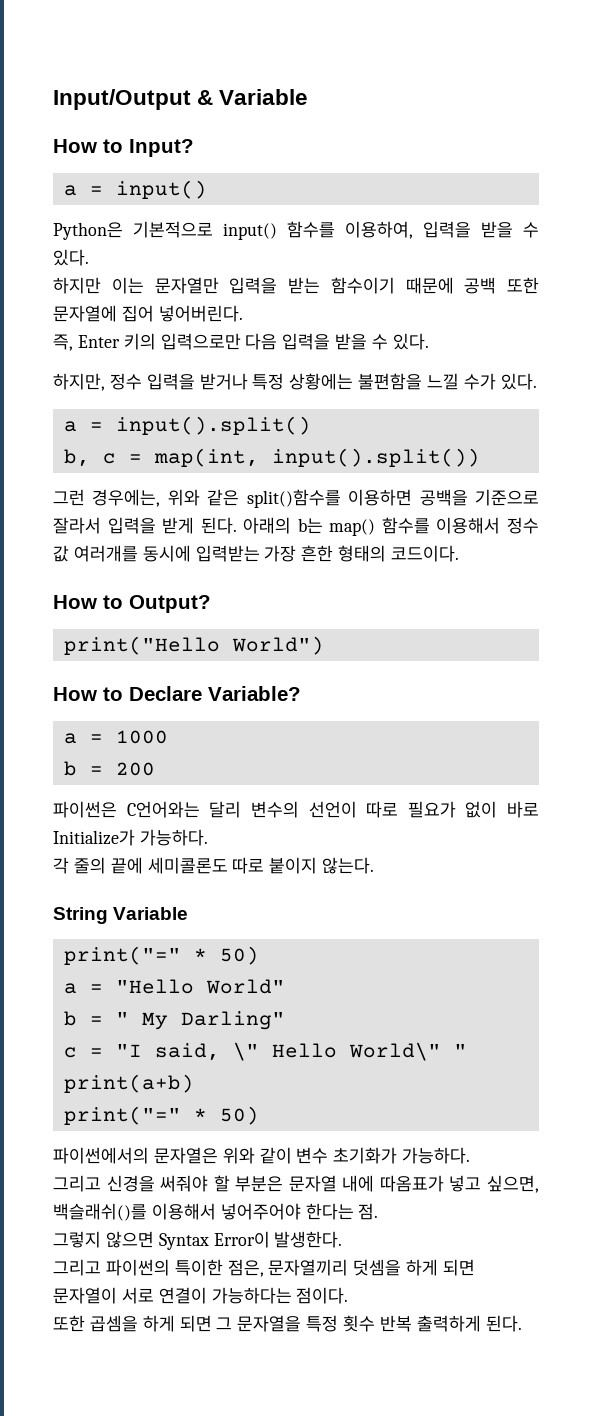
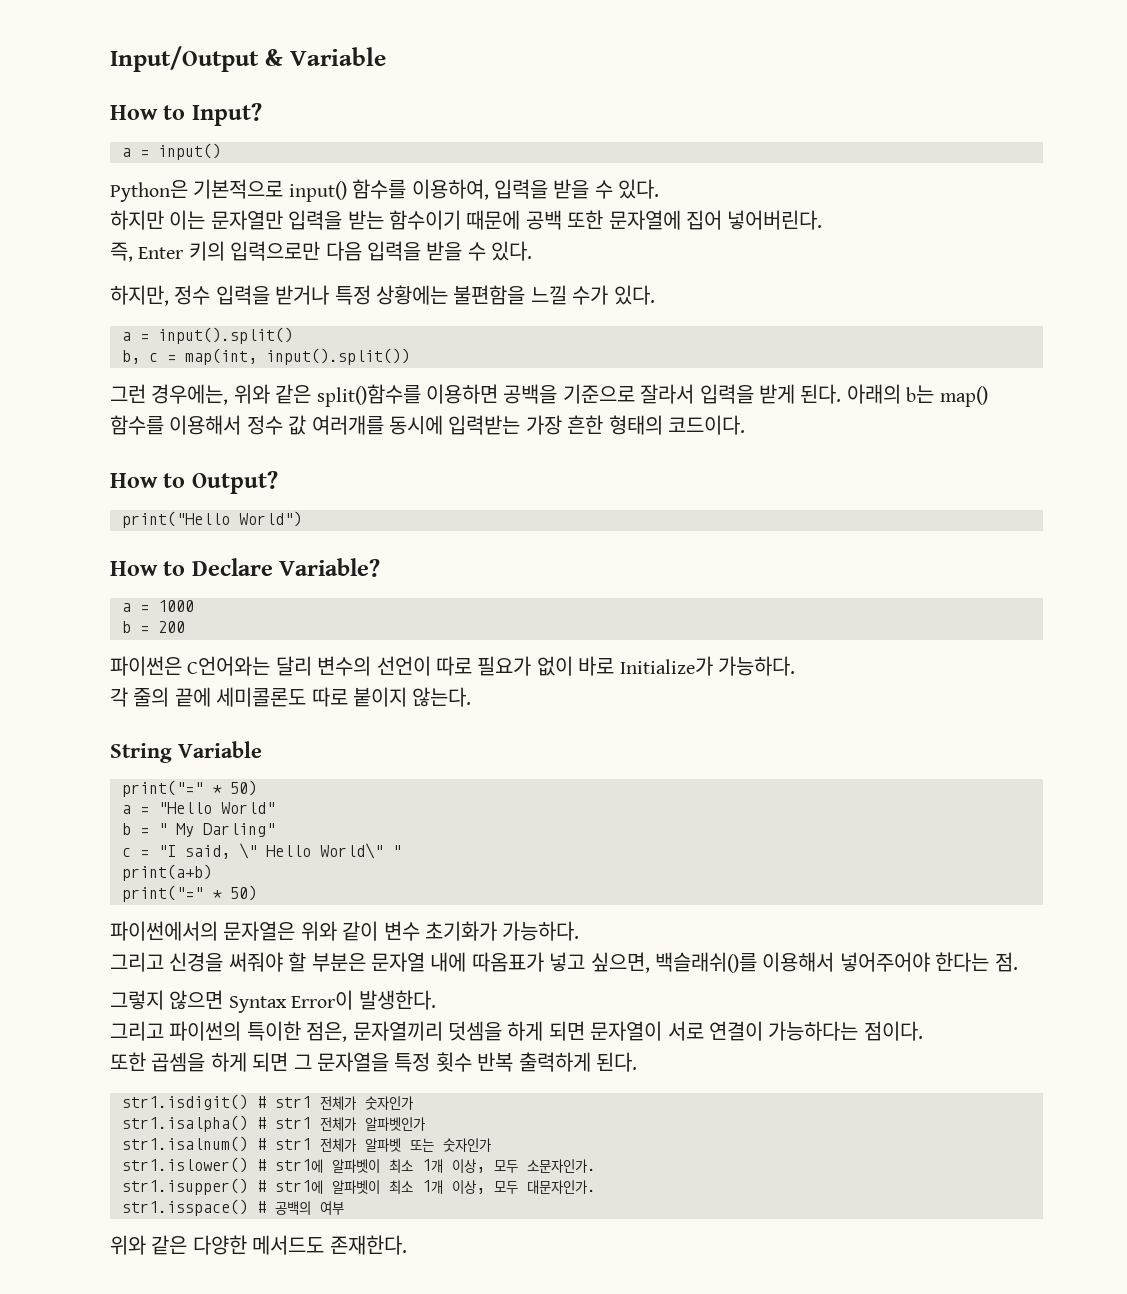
+ str1.isdigit() # str1 전체가 숫자인가
+ str1.isalpha() # str1 전체가 알파벳인가
+ str1.isalnum() # str1 전체가 알파벳 또는 숫자인가
+ str1.islower() # str1에 알파벳이 최소 1개 이상, 모두 소문자인가.
+ str1.isupper() # str1에 알파벳이 최소 1개 이상, 모두 대문자인가.
+ str1.isspace() # 공백의 여부
+ 위와 같은 다양한 메서드도 존재한다.

